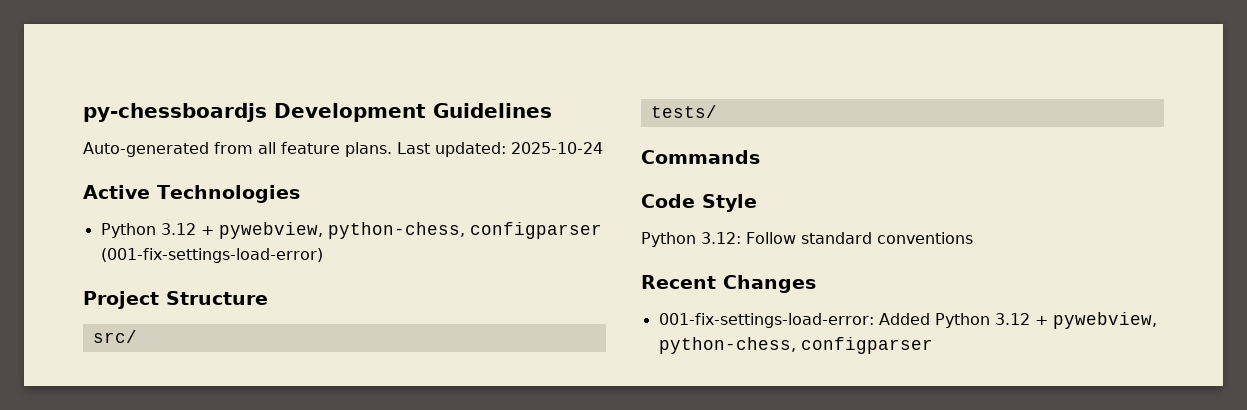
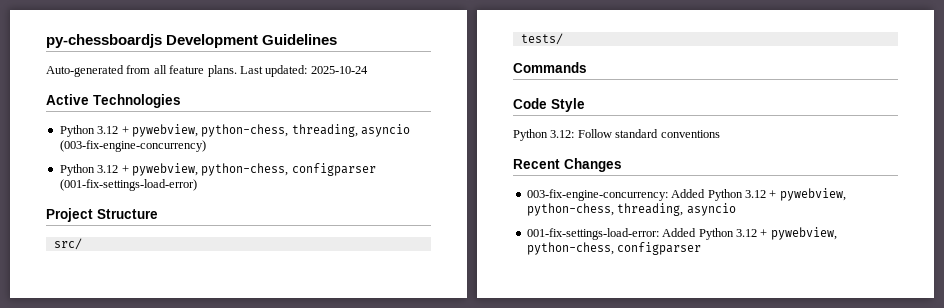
+ Python 3.12 + pywebview, python-chess, threading, asyncio (003-fix-engine-concurrency)
+ 003-fix-engine-concurrency: Added Python 3.12 + pywebview, python-chess, threading, asyncio

